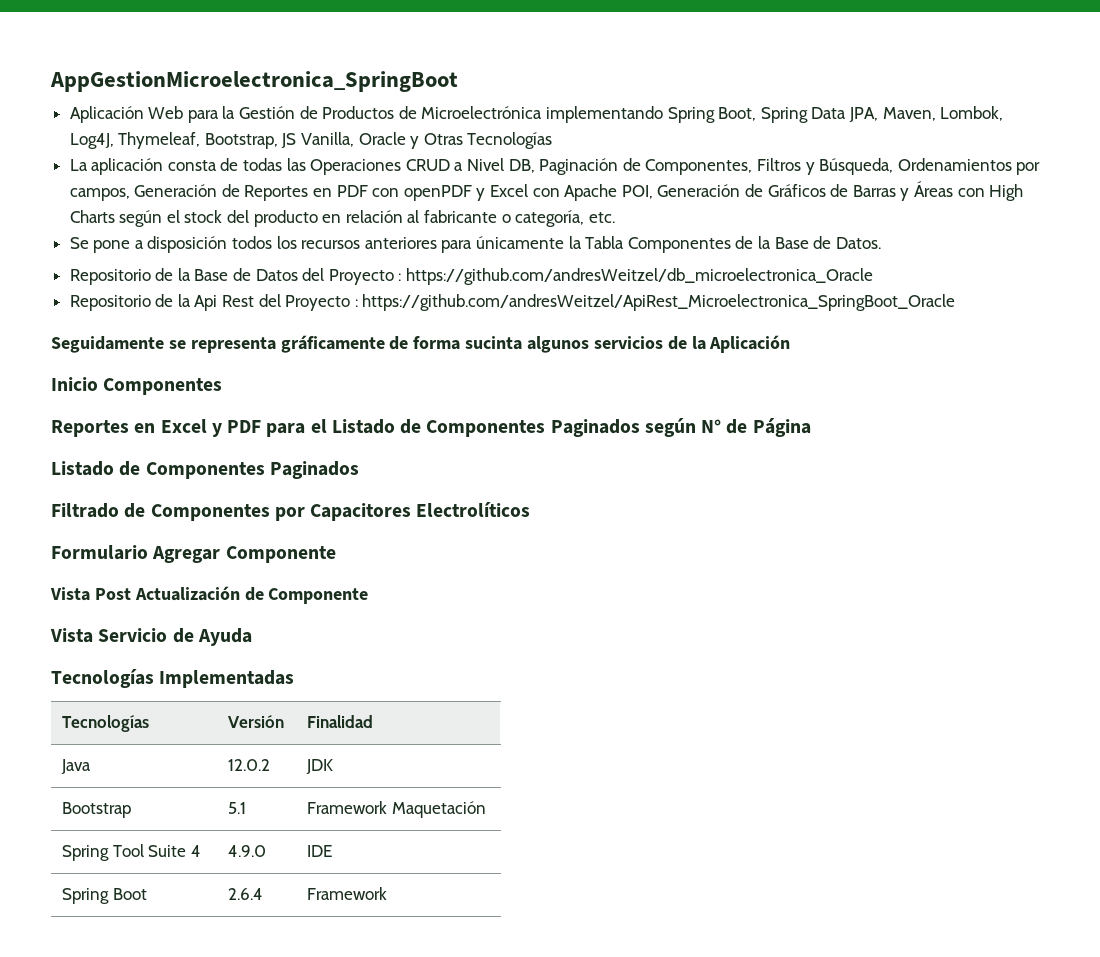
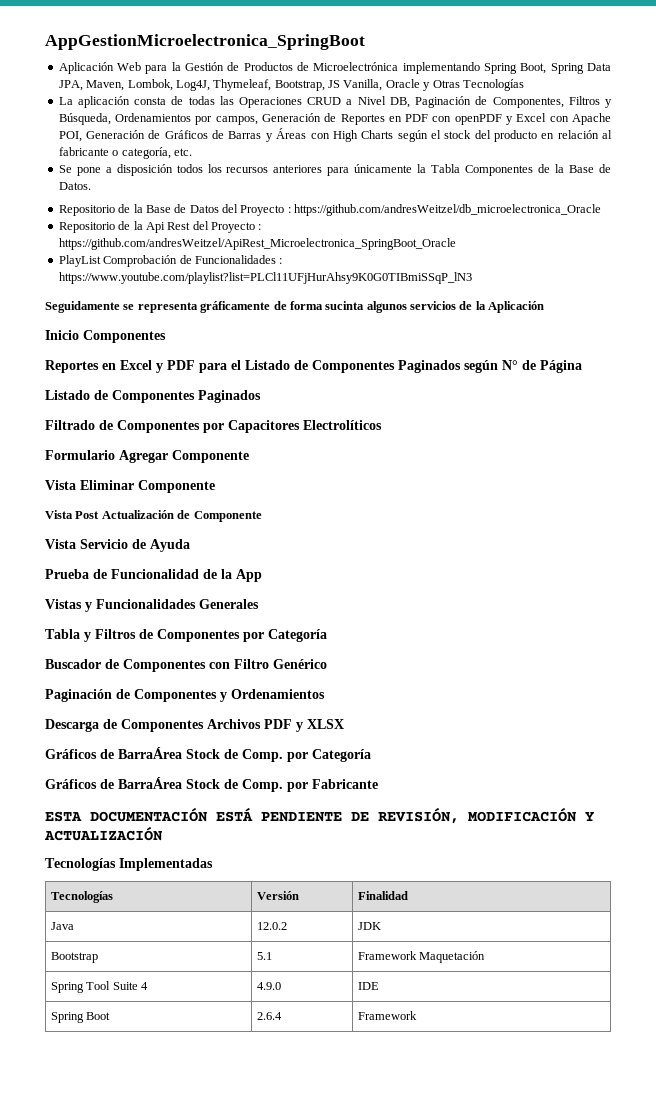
+ PlayList Comprobación de Funcionalidades : https://www.youtube.com/playlist?list=PLCl11UFjHurAhsy9K0G0TIBmiSSqP_lN3
+ Vista Eliminar Componente
+ Prueba de Funcionalidad de la App
+ Vistas y Funcionalidades Generales
+ Tabla y Filtros de Componentes por Categoría
+ Buscador de Componentes con Filtro Genérico
+ Paginación de Componentes y Ordenamientos
+ Descarga de Componentes Archivos PDF y XLSX
+ Gráficos de BarraÁrea Stock de Comp. por Categoría
+ Gráficos de BarraÁrea Stock de Comp. por Fabricante
+ ESTA DOCUMENTACIÓN ESTÁ PENDIENTE DE REVISIÓN, MODIFICACIÓN Y ACTUALIZACIÓN

